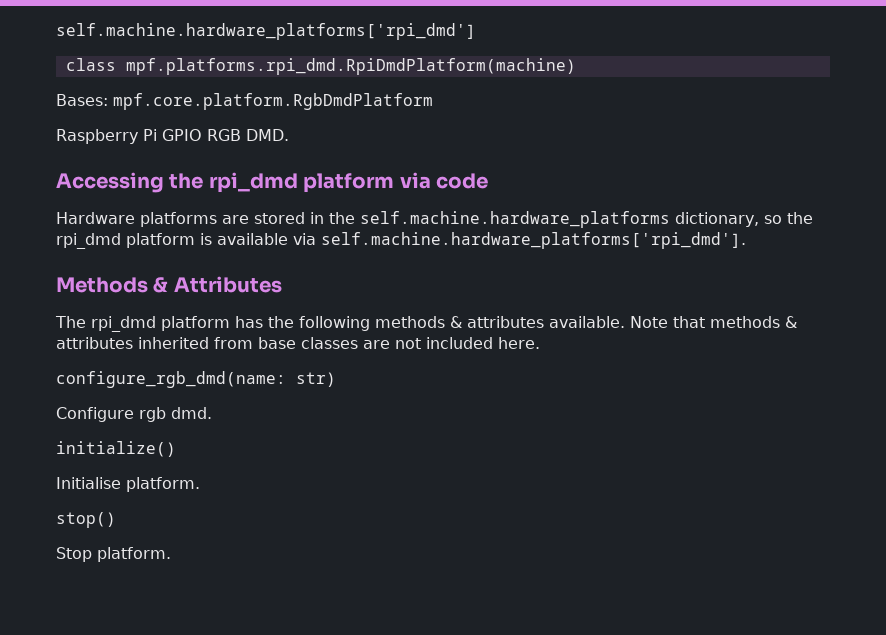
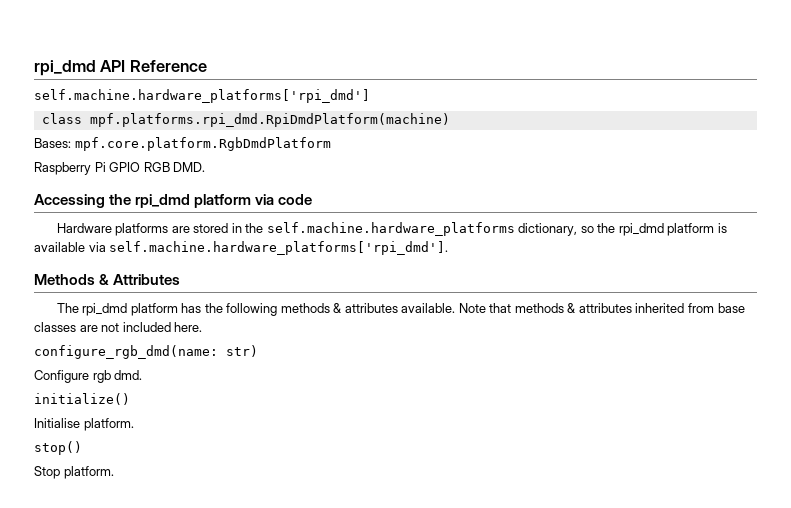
+ rpi_dmd API Reference

